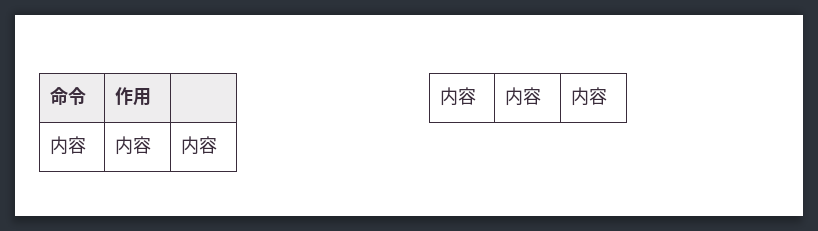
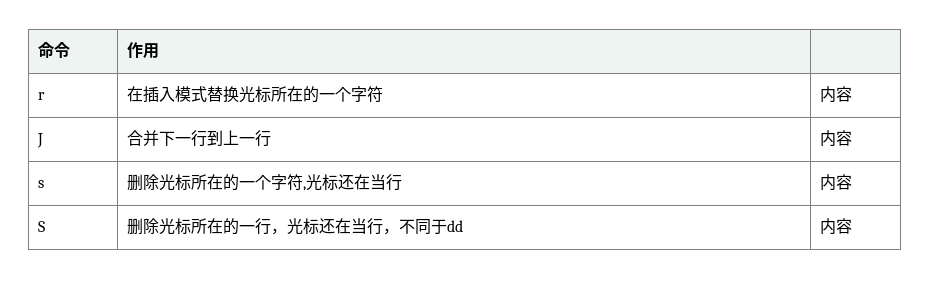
  命令 | 作用 |
- 内容 | 内容 | 内容
- 内容 | 内容 | 内容
+ r | 在插入模式替换光标所在的一个字符 | 内容
+ J | 合并下一行到上一行 | 内容
+ s | 删除光标所在的一个字符,光标还在当行 | 内容
+ S | 删除光标所在的一行，光标还在当行，不同于dd | 内容

